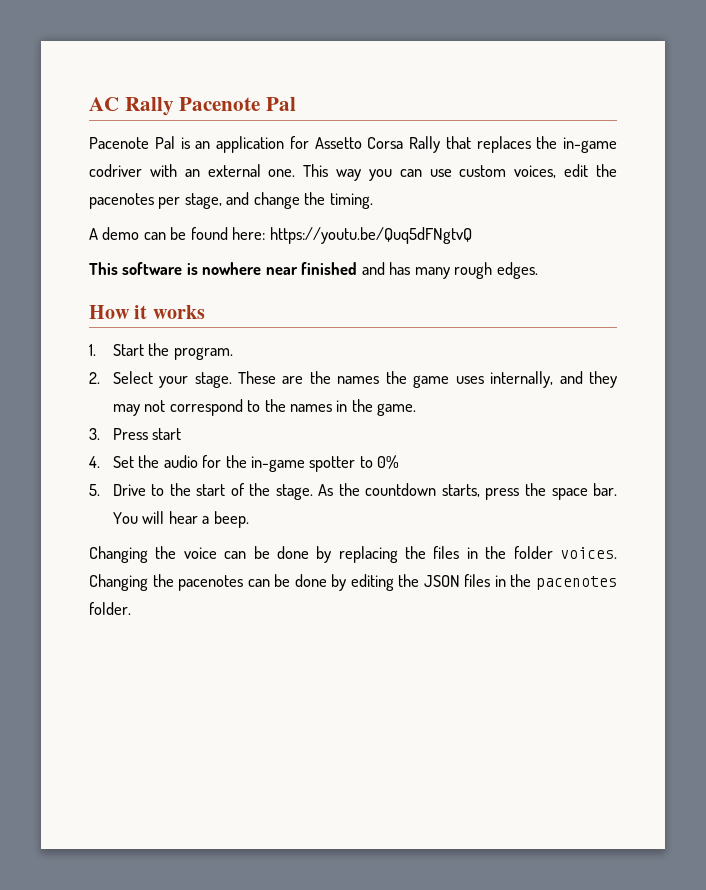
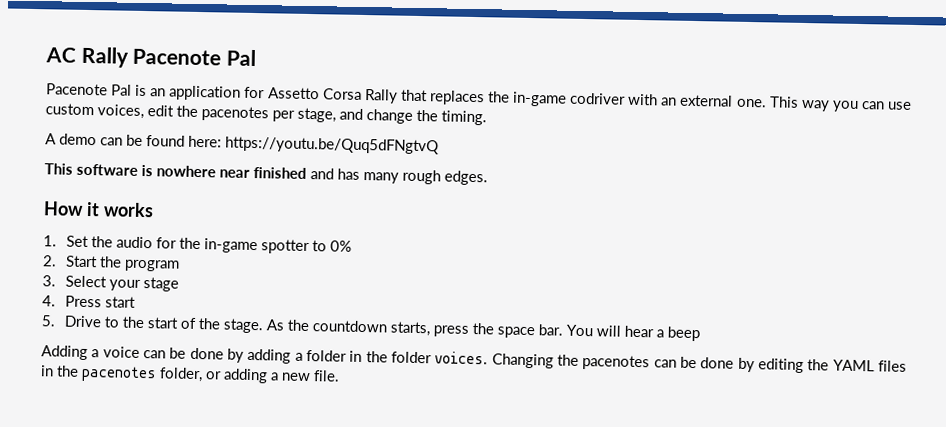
- 1. Start the program.
- 2. Select your stage. These are the names the game uses internally, and they may not correspond to the names in the game.
- 3. Press start
- 4. Set the audio for the in-game spotter to 0%
+ 1. Set the audio for the in-game spotter to 0%
+ 2. Start the program
+ 3. Select your stage
+ 4. Press start
- You will hear a beep.
- Changing the voice can be done by replacing the files in the folder voices.
+ You will hear a beep
+ Adding a voice can be done by adding a folder in the folder voices.
- Changing the pacenotes can be done by editing the JSON files in the pacenotes folder.
+ Changing the pacenotes can be done by editing the YAML files in the pacenotes folder, or adding a new file.

